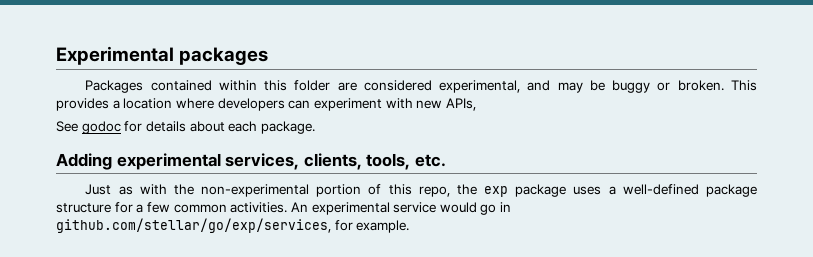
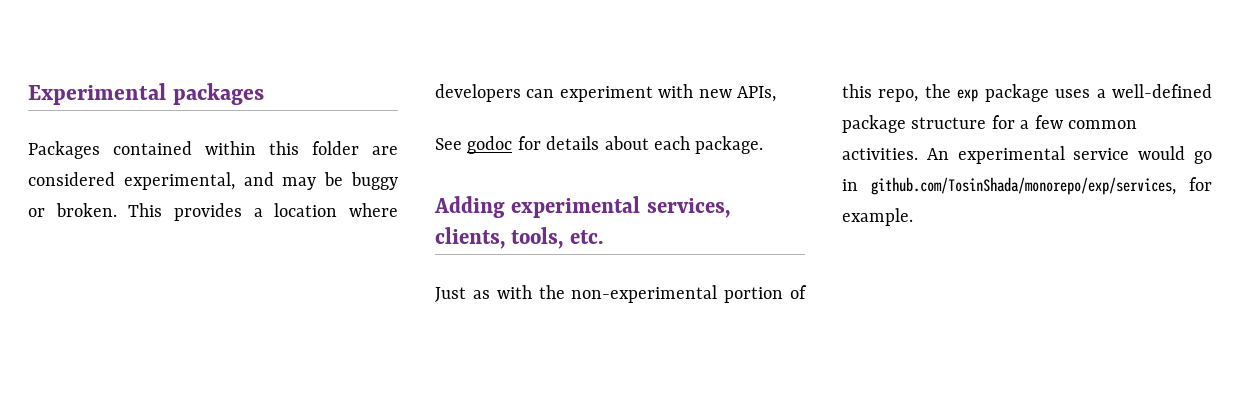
- An experimental service would go in github.com/stellar/go/exp/services, for example.
+ An experimental service would go in github.com/TosinShada/monorepo/exp/services, for example.

